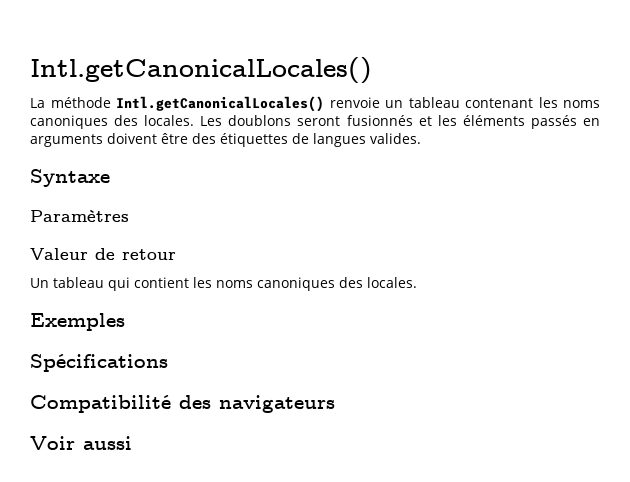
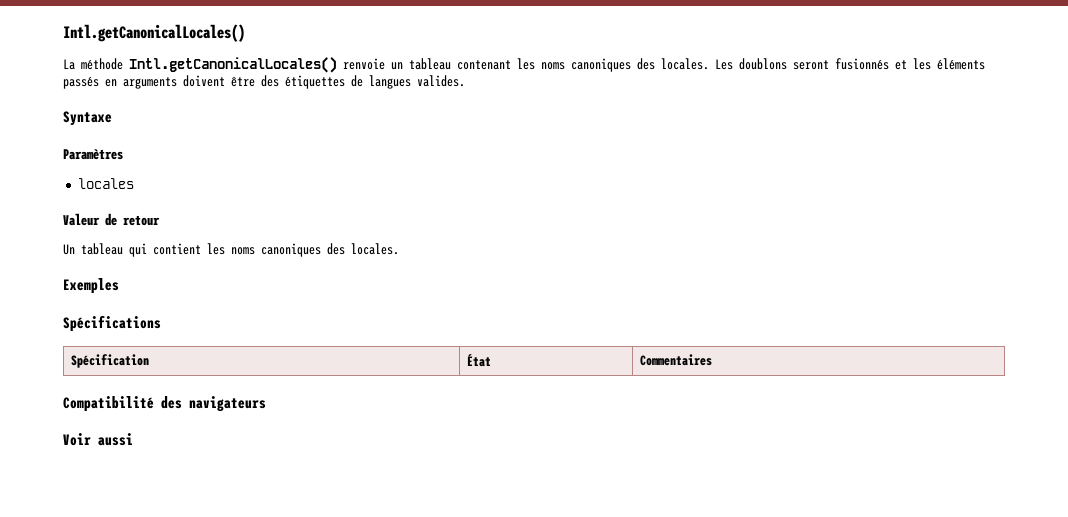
+ locales
+ Spécification | État | Commentaires

